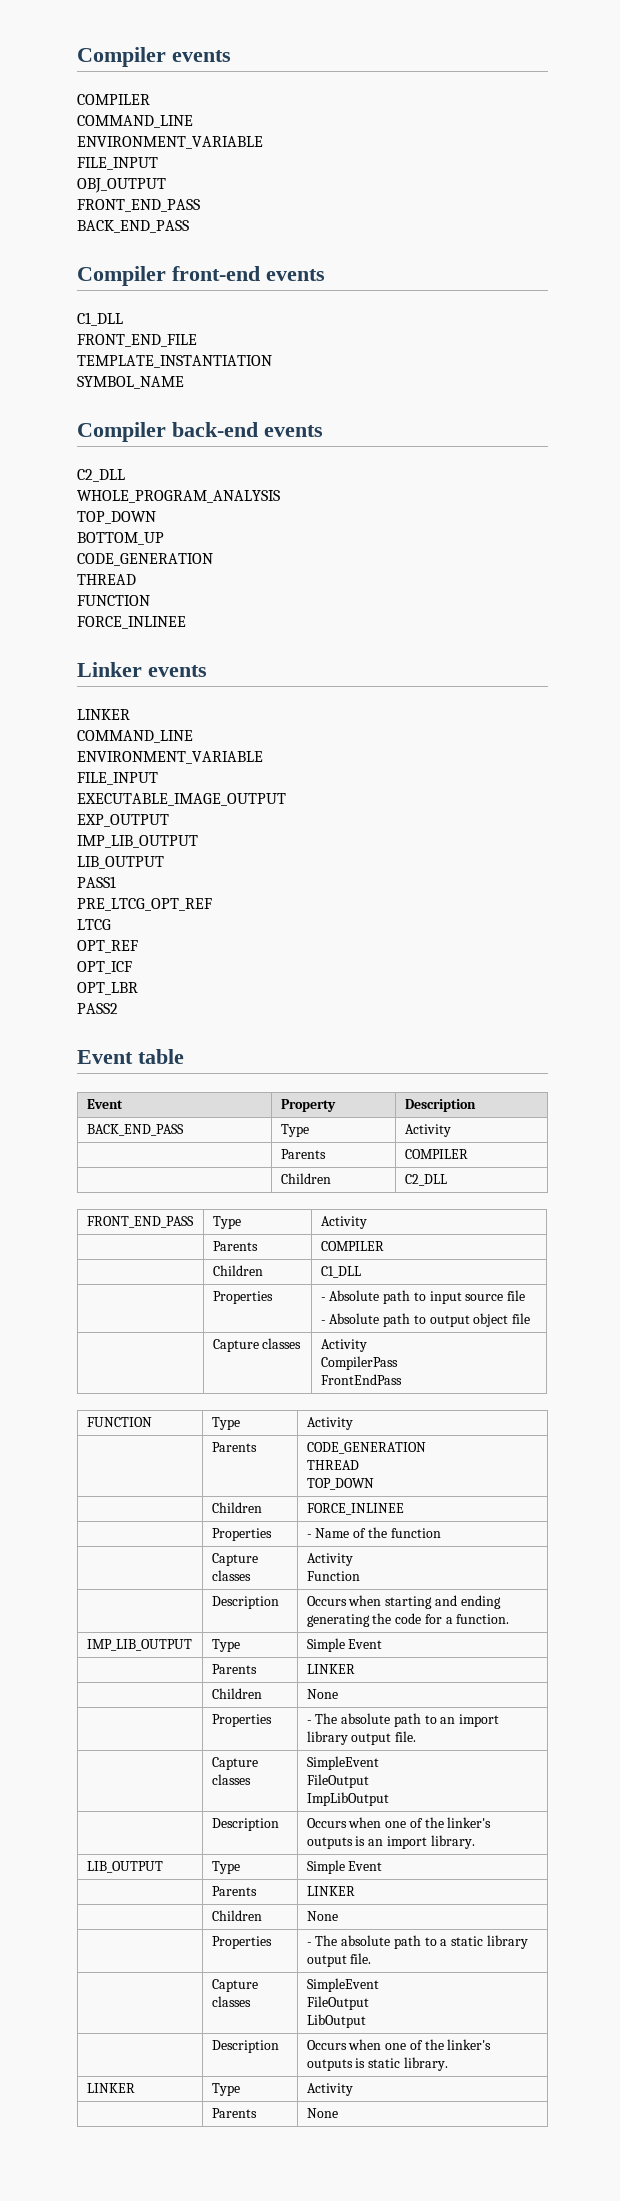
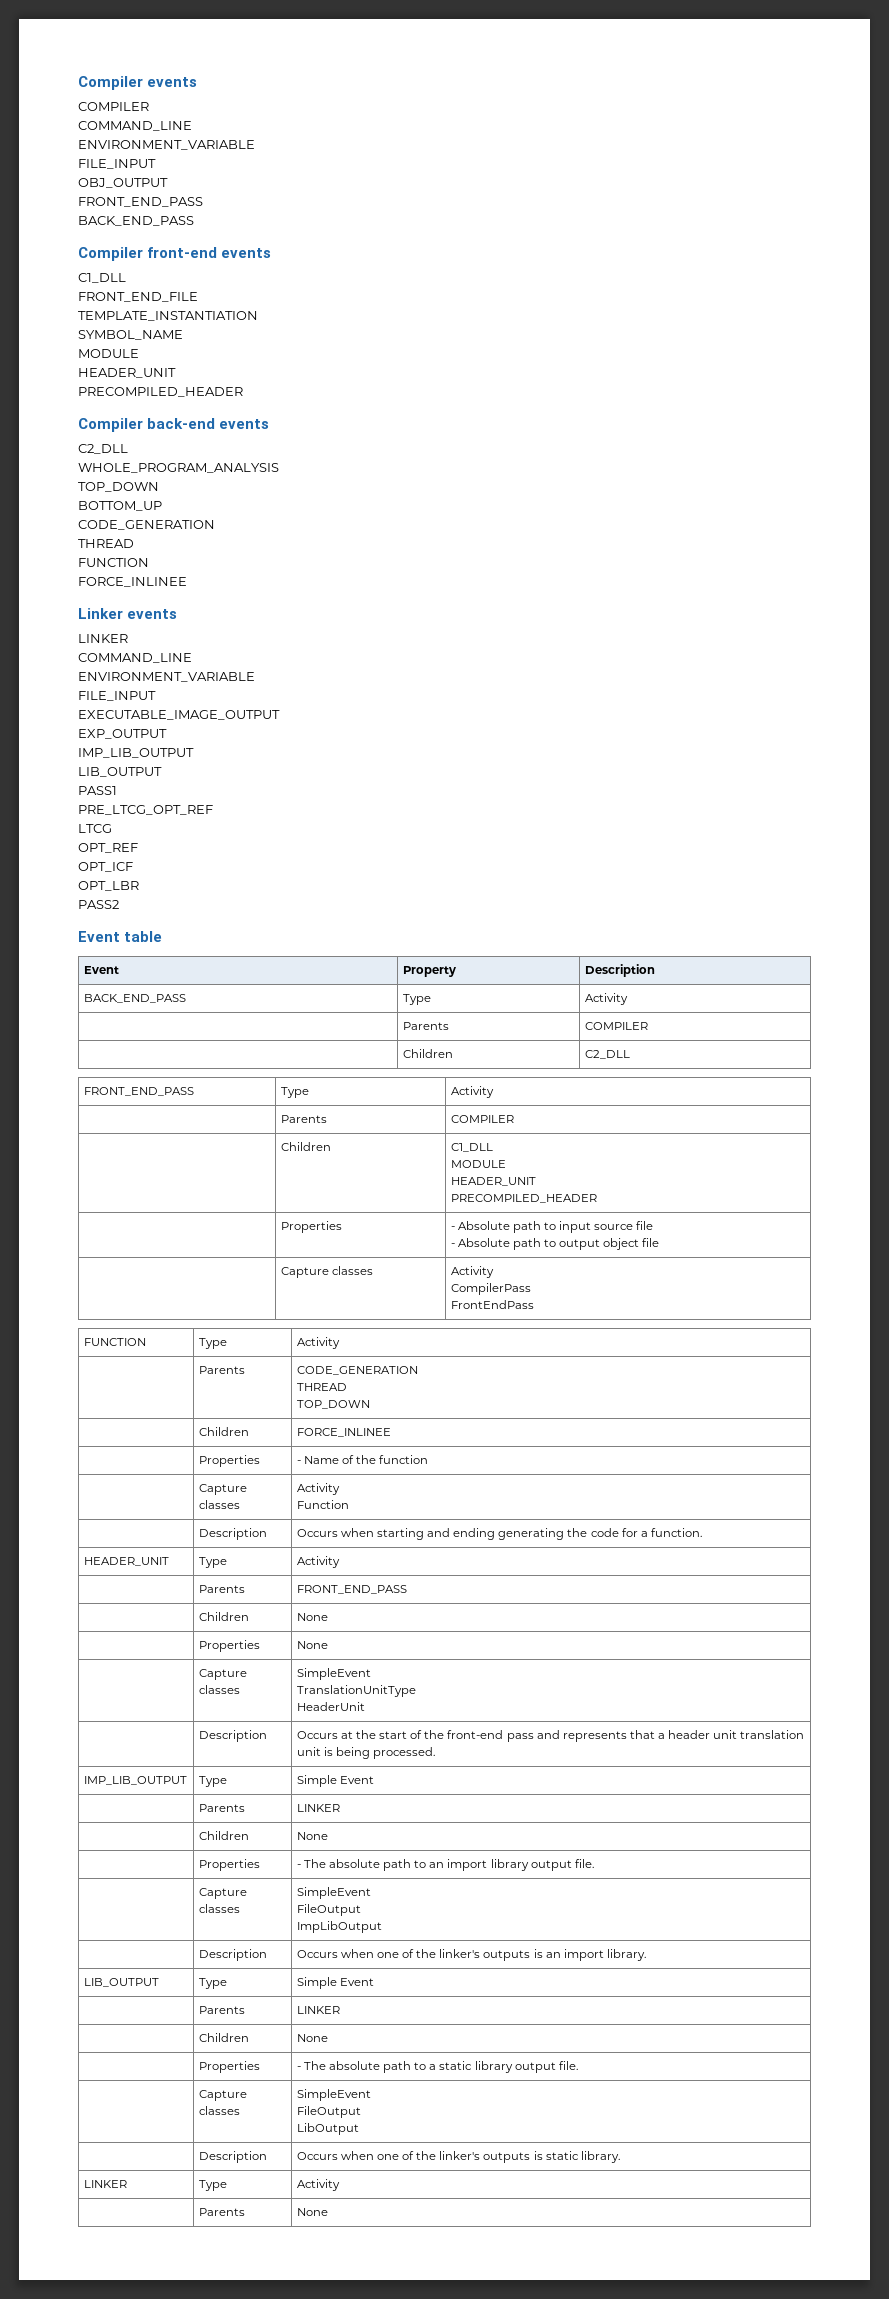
  SYMBOL_NAME
+ MODULE
+ HEADER_UNIT
+ PRECOMPILED_HEADER
  | Children | C1_DLL
+ MODULE
+ HEADER_UNIT
+ PRECOMPILED_HEADER
+ HEADER_UNIT | Type | Activity
+ | Parents | FRONT_END_PASS
+ | Children | None
+ | Properties | None
+ | Capture classes | SimpleEvent
+ TranslationUnitType
+ HeaderUnit
+ | Description | Occurs at the start of the front-end pass and represents that a header unit translation unit is being processed.

